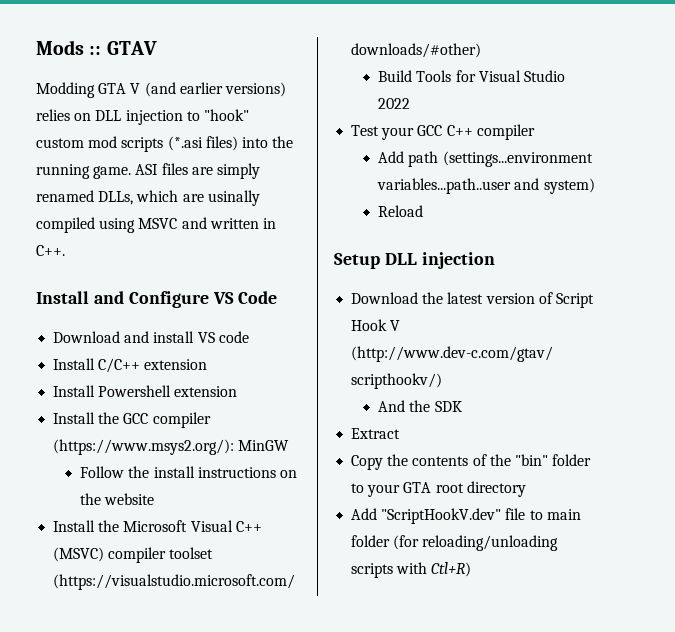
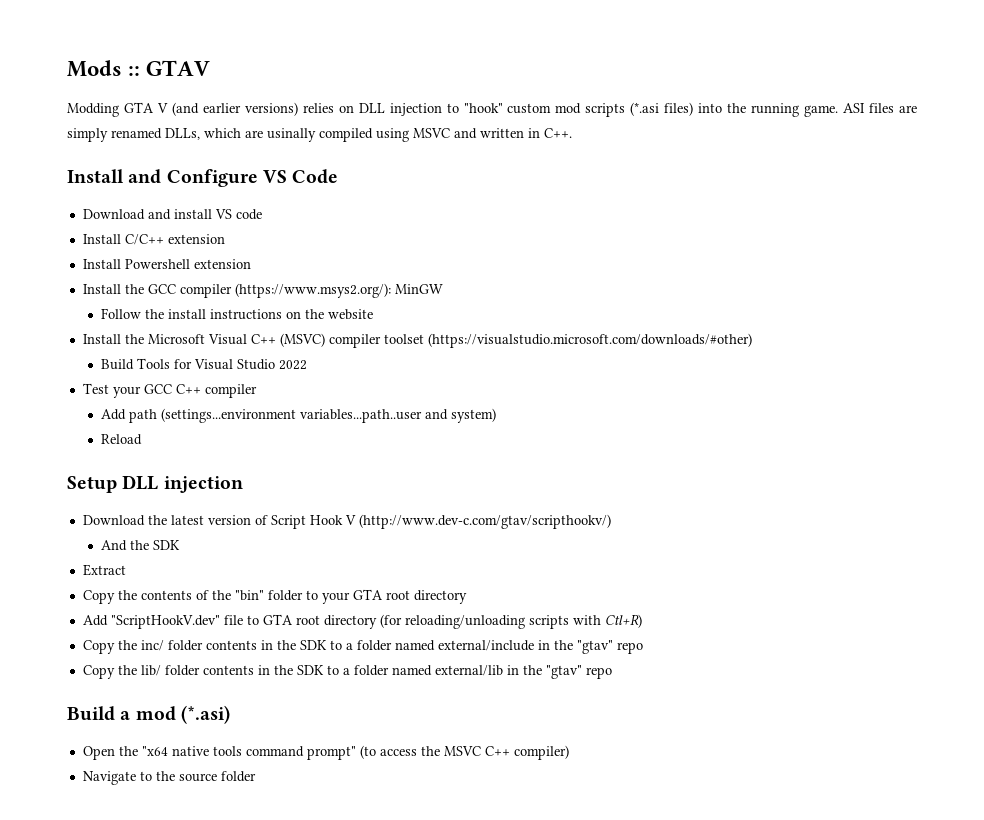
- Add "ScriptHookV.dev" file to main folder (for reloading/unloading scripts with Ctl+R)
+ Add "ScriptHookV.dev" file to GTA root directory (for reloading/unloading scripts with Ctl+R)
+ Copy the inc/ folder contents in the SDK to a folder named external/include in the "gtav" repo
+ Copy the lib/ folder contents in the SDK to a folder named external/lib in the "gtav" repo
+ Build a mod (*.asi)
+ Open the "x64 native tools command prompt" (to access the MSVC C++ compiler)
+ Navigate to the source folder

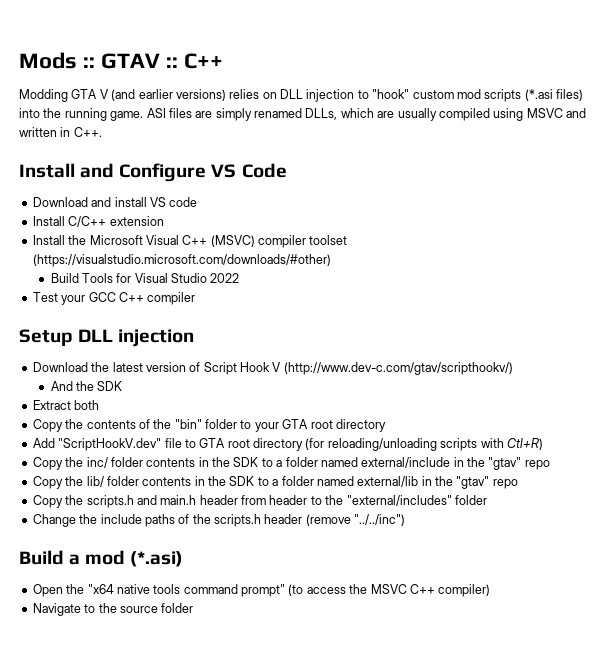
- Mods :: GTAV
+ Mods :: GTAV :: C++
- ASI files are simply renamed DLLs, which are usinally compiled using MSVC and written in C++.
+ ASI files are simply renamed DLLs, which are usually compiled using MSVC and written in C++.
- Install Powershell extension
- Install the GCC compiler (https://www.msys2.org/): MinGW
- Follow the install instructions on the website
- Add path (settings...environment variables...path..user and system)
- Reload
- Extract
+ Extract both
+ Copy the scripts.h and main.h header from header to the "external/includes" folder
+ Change the include paths of the scripts.h header (remove "../../inc")

